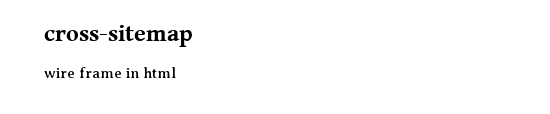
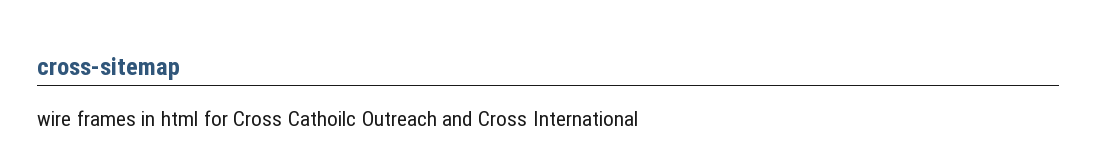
- wire frame in html
+ wire frames in html for Cross Cathoilc Outreach and Cross International

